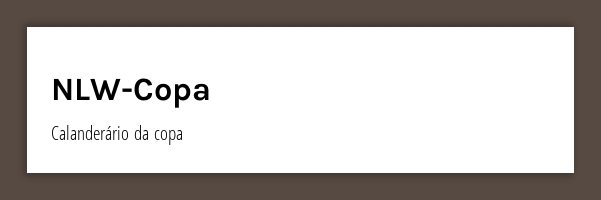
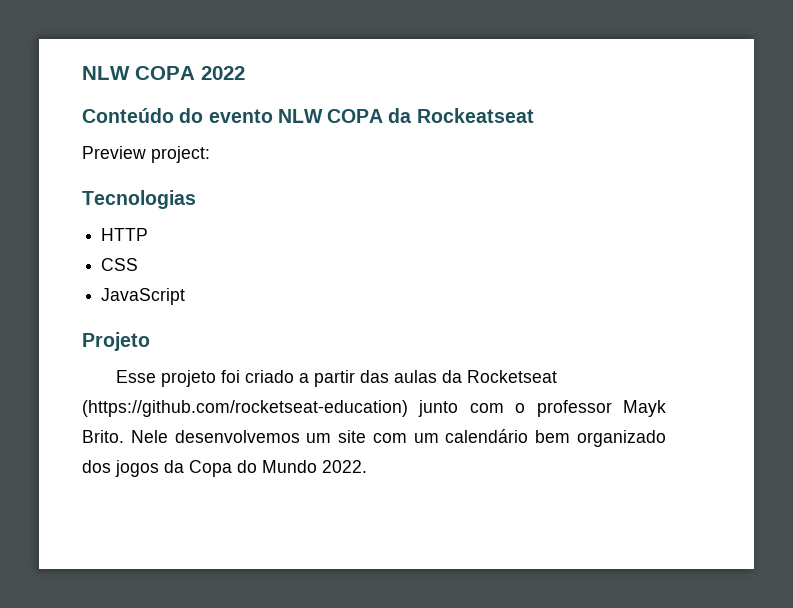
- NLW-Copa
- Calanderário da copa
+ NLW COPA 2022
+ Conteúdo do evento NLW COPA da Rockeatseat
+ Preview project:
+ Tecnologias
+ HTTP
+ CSS
+ JavaScript
+ Projeto
+ Esse projeto foi criado a partir das aulas da Rocketseat (https://github.com/rocketseat-education) junto com o professor Mayk Brito. Nele desenvolvemos um site com um calendário bem organizado dos jogos da Copa do Mundo 2022.

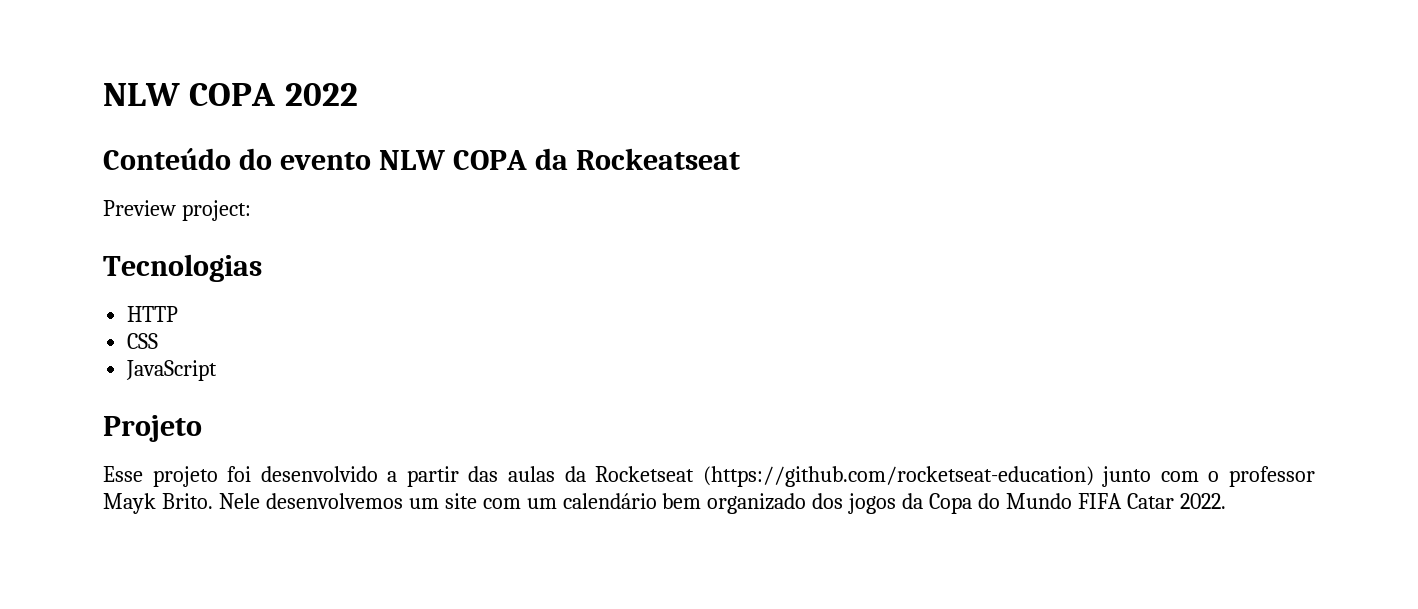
- Esse projeto foi criado a partir das aulas da Rocketseat (https://github.com/rocketseat-education) junto com o professor Mayk Brito.
+ Esse projeto foi desenvolvido a partir das aulas da Rocketseat (https://github.com/rocketseat-education) junto com o professor Mayk Brito.
- Nele desenvolvemos um site com um calendário bem organizado dos jogos da Copa do Mundo 2022.
+ Nele desenvolvemos um site com um calendário bem organizado dos jogos da Copa do Mundo FIFA Catar 2022.

